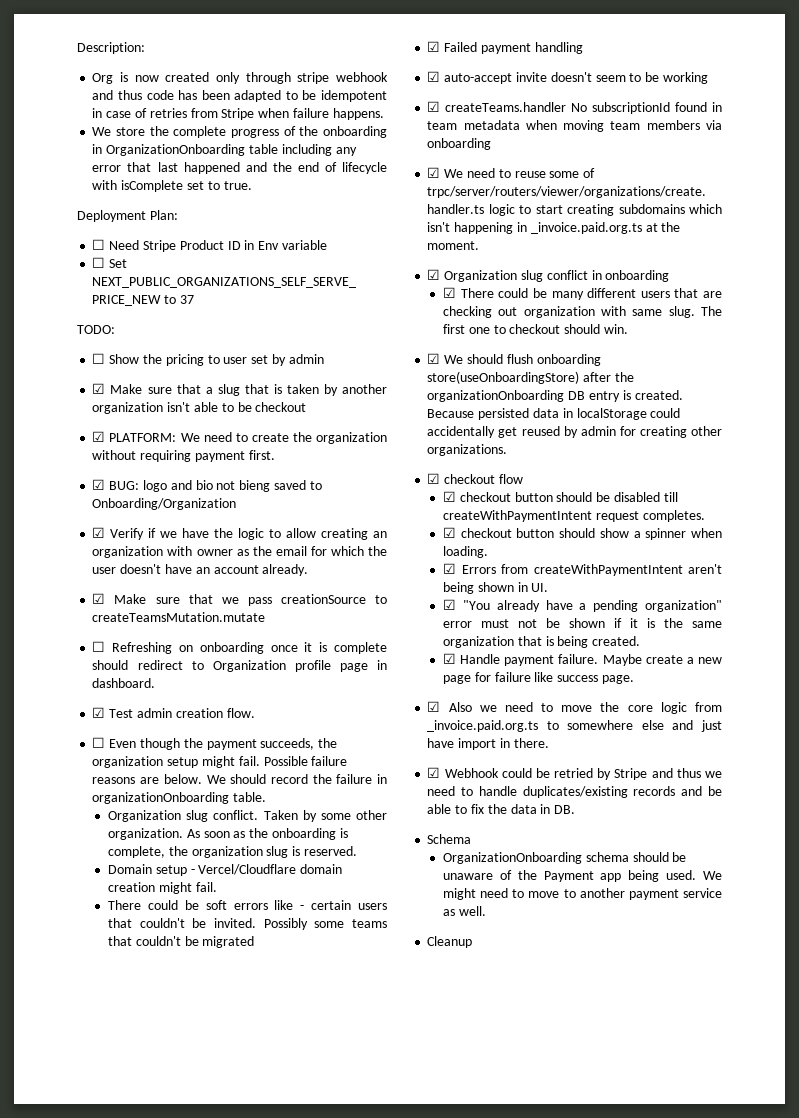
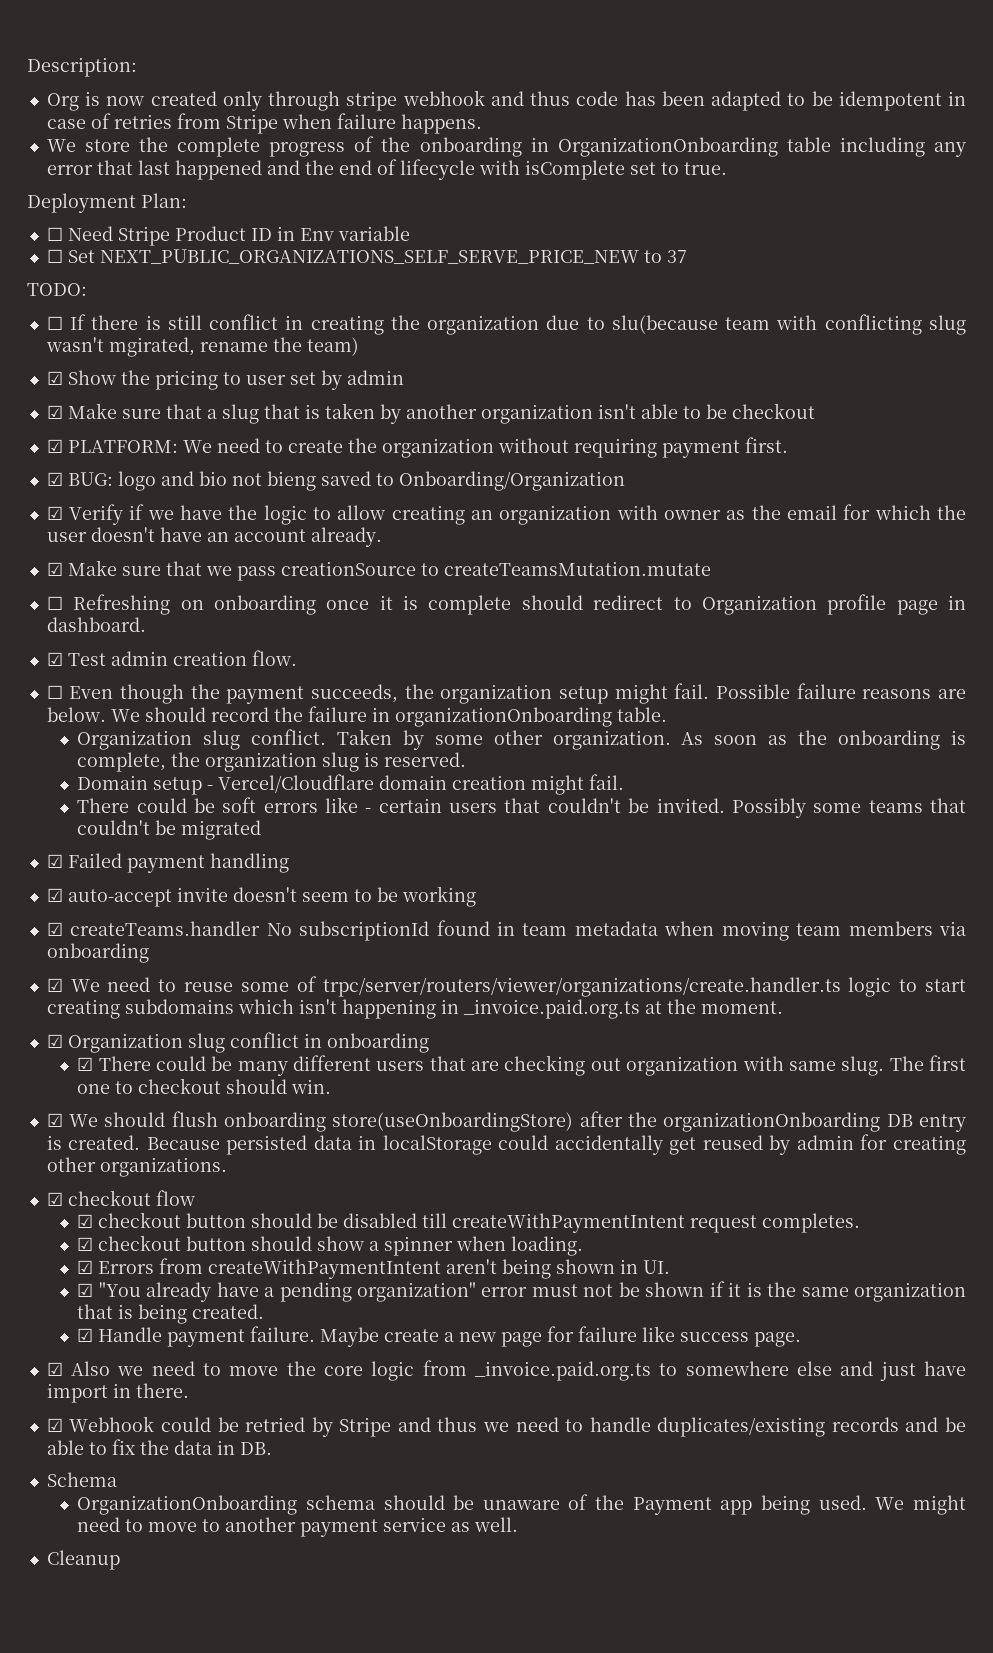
- ☐ Show the pricing to user set by admin
+ ☐ If there is still conflict in creating the organization due to slu(because team with conflicting slug wasn't mgirated, rename the team)
+ ☑ Show the pricing to user set by admin

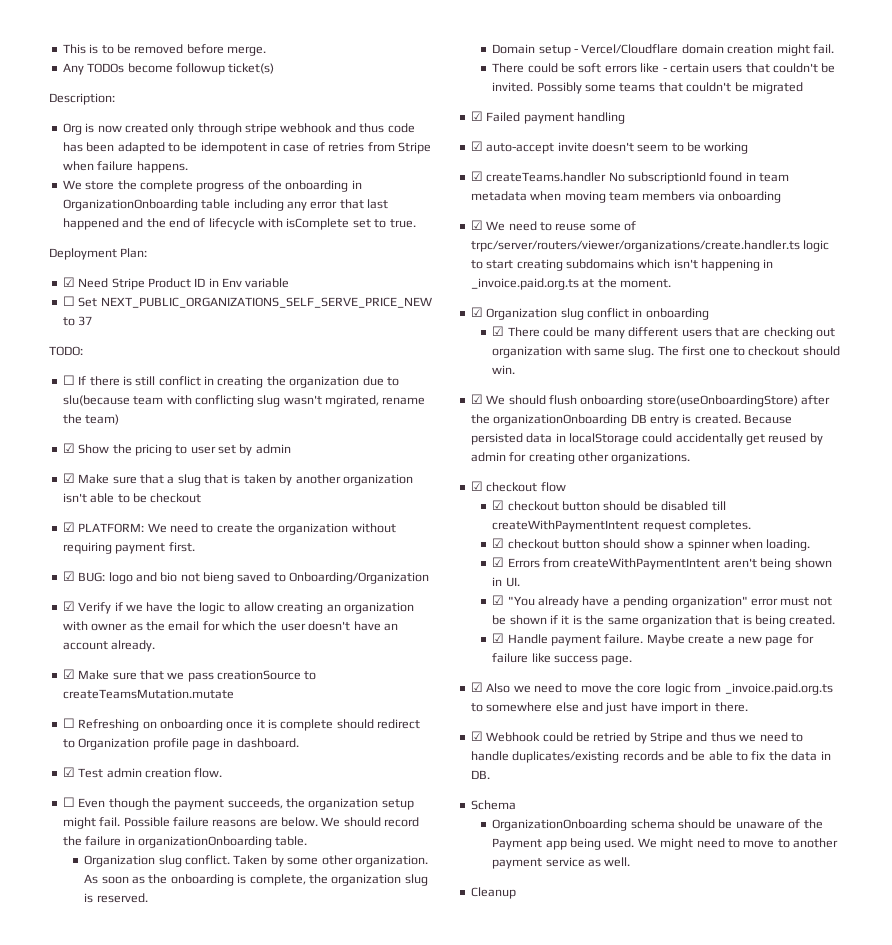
+ This is to be removed before merge.
+ Any TODOs become followup ticket(s)
- ☐ Need Stripe Product ID in Env variable
+ ☑ Need Stripe Product ID in Env variable

